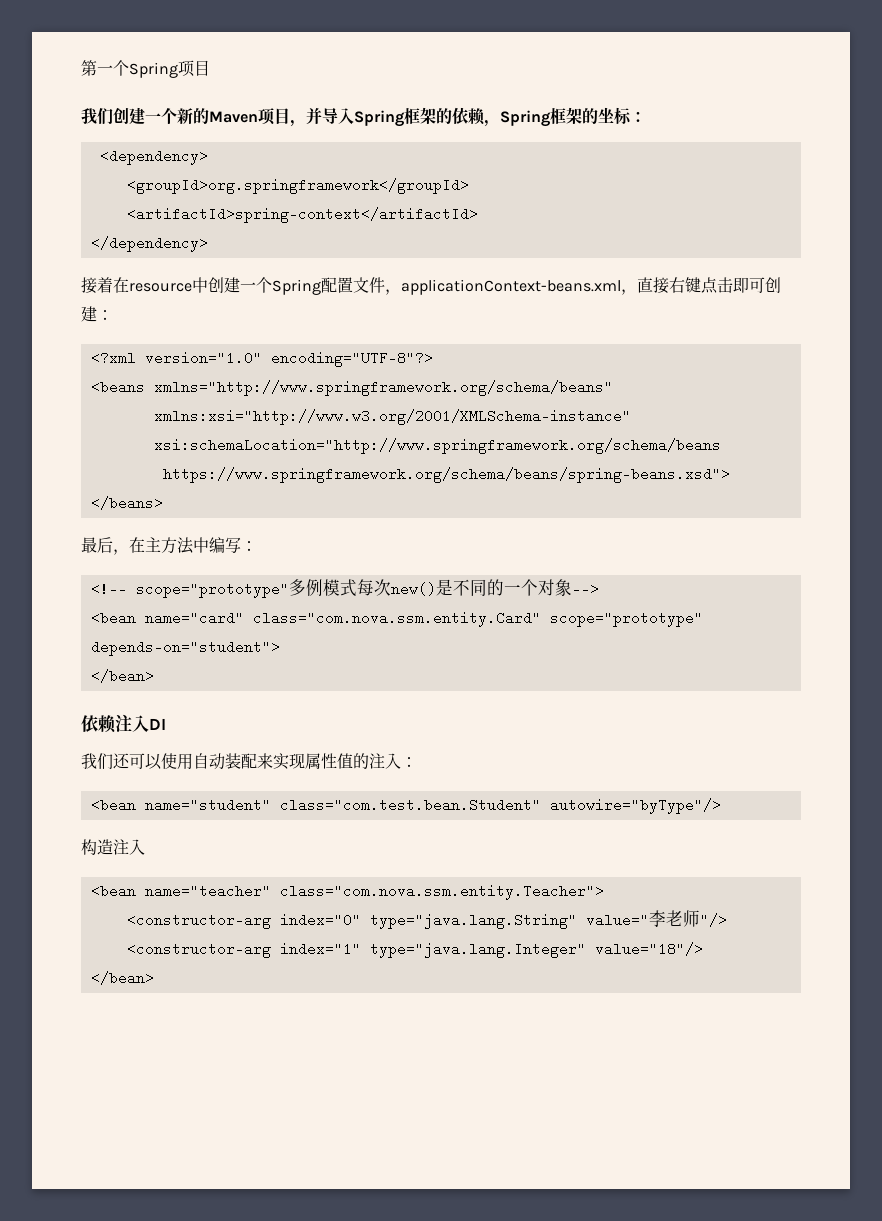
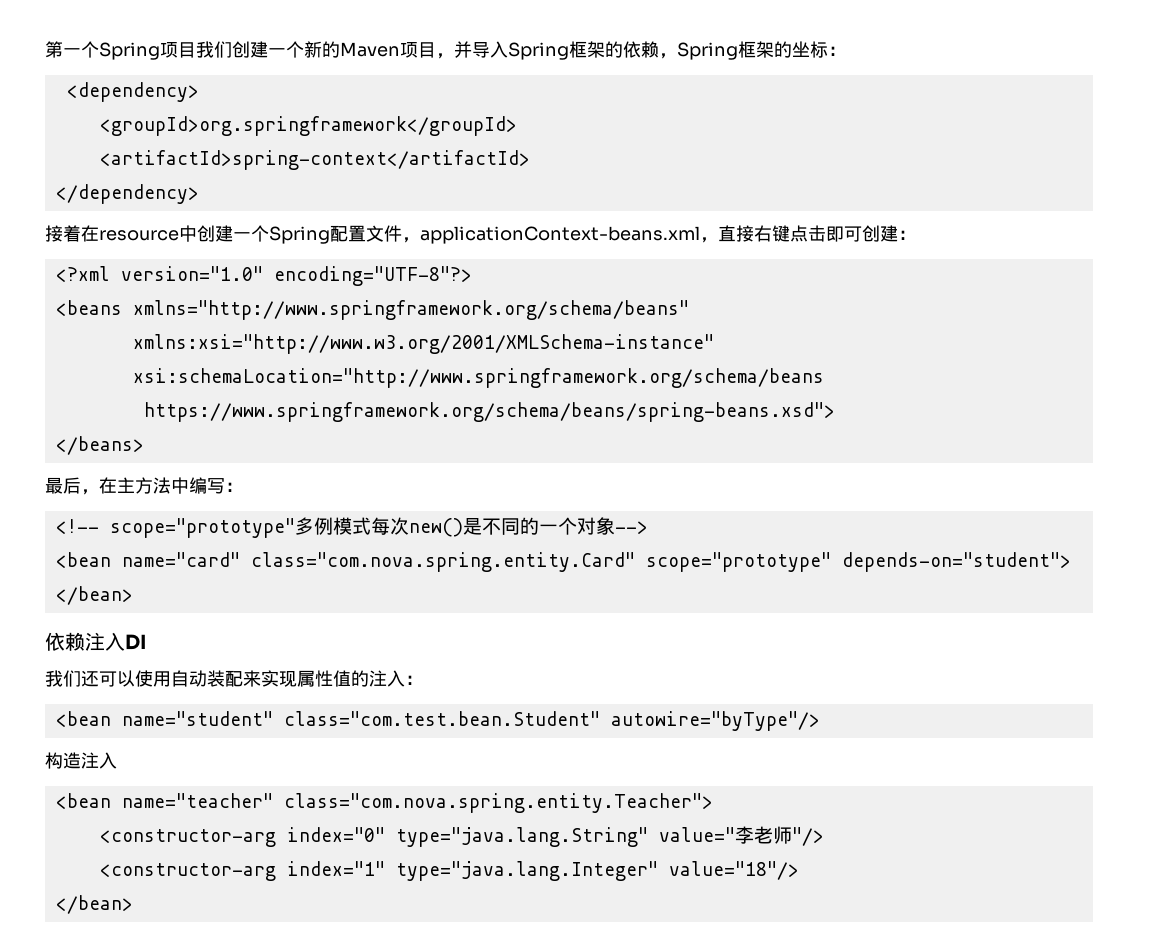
- 第一个Spring项目
- 我们创建一个新的Maven项目，并导入Spring框架的依赖，Spring框架的坐标：
+ 第一个Spring项目我们创建一个新的Maven项目，并导入Spring框架的依赖，Spring框架的坐标：
- <bean name="card" class="com.nova.ssm.entity.Card" scope="prototype" depends-on="student">
+ <bean name="card" class="com.nova.spring.entity.Card" scope="prototype" depends-on="student">
- <bean name="teacher" class="com.nova.ssm.entity.Teacher">
+ <bean name="teacher" class="com.nova.spring.entity.Teacher">

